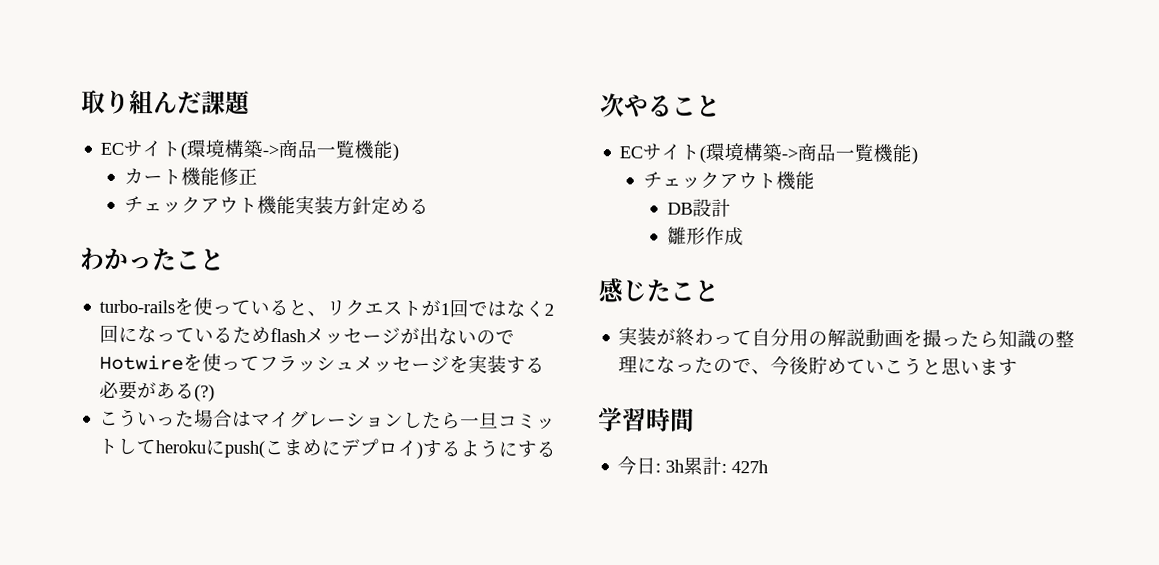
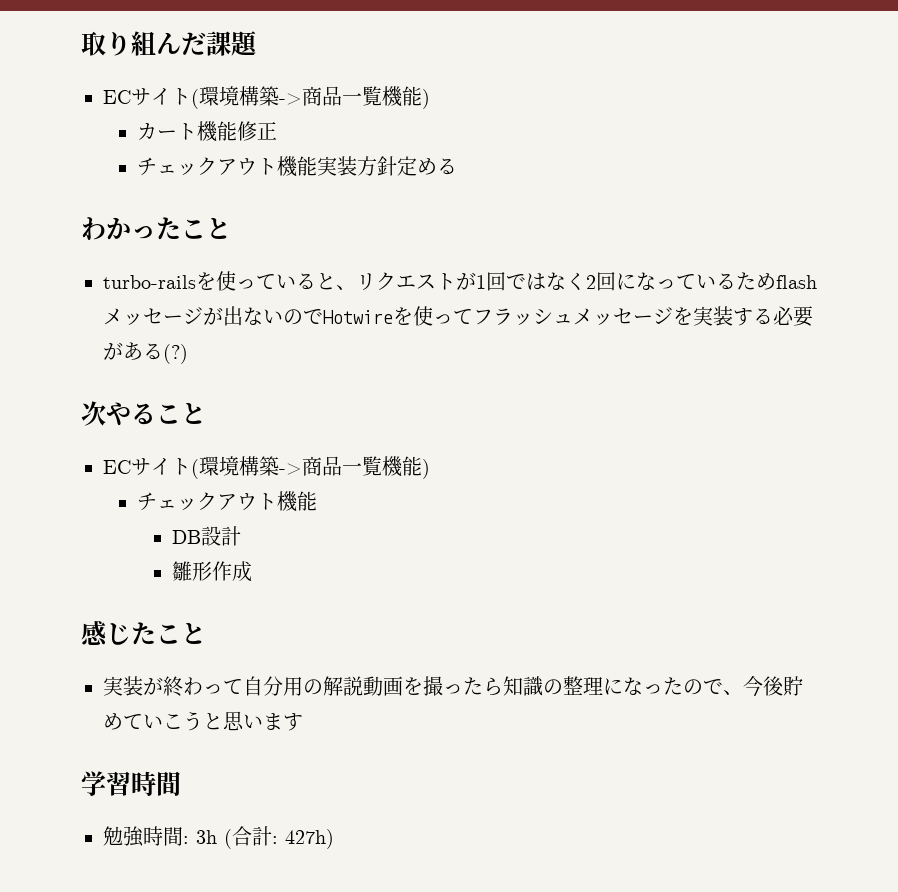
- こういった場合はマイグレーションしたら一旦コミットしてherokuにpush(こまめにデプロイ)するようにする
- 今日: 3h累計: 427h
+ 勉強時間: 3h (合計: 427h)

